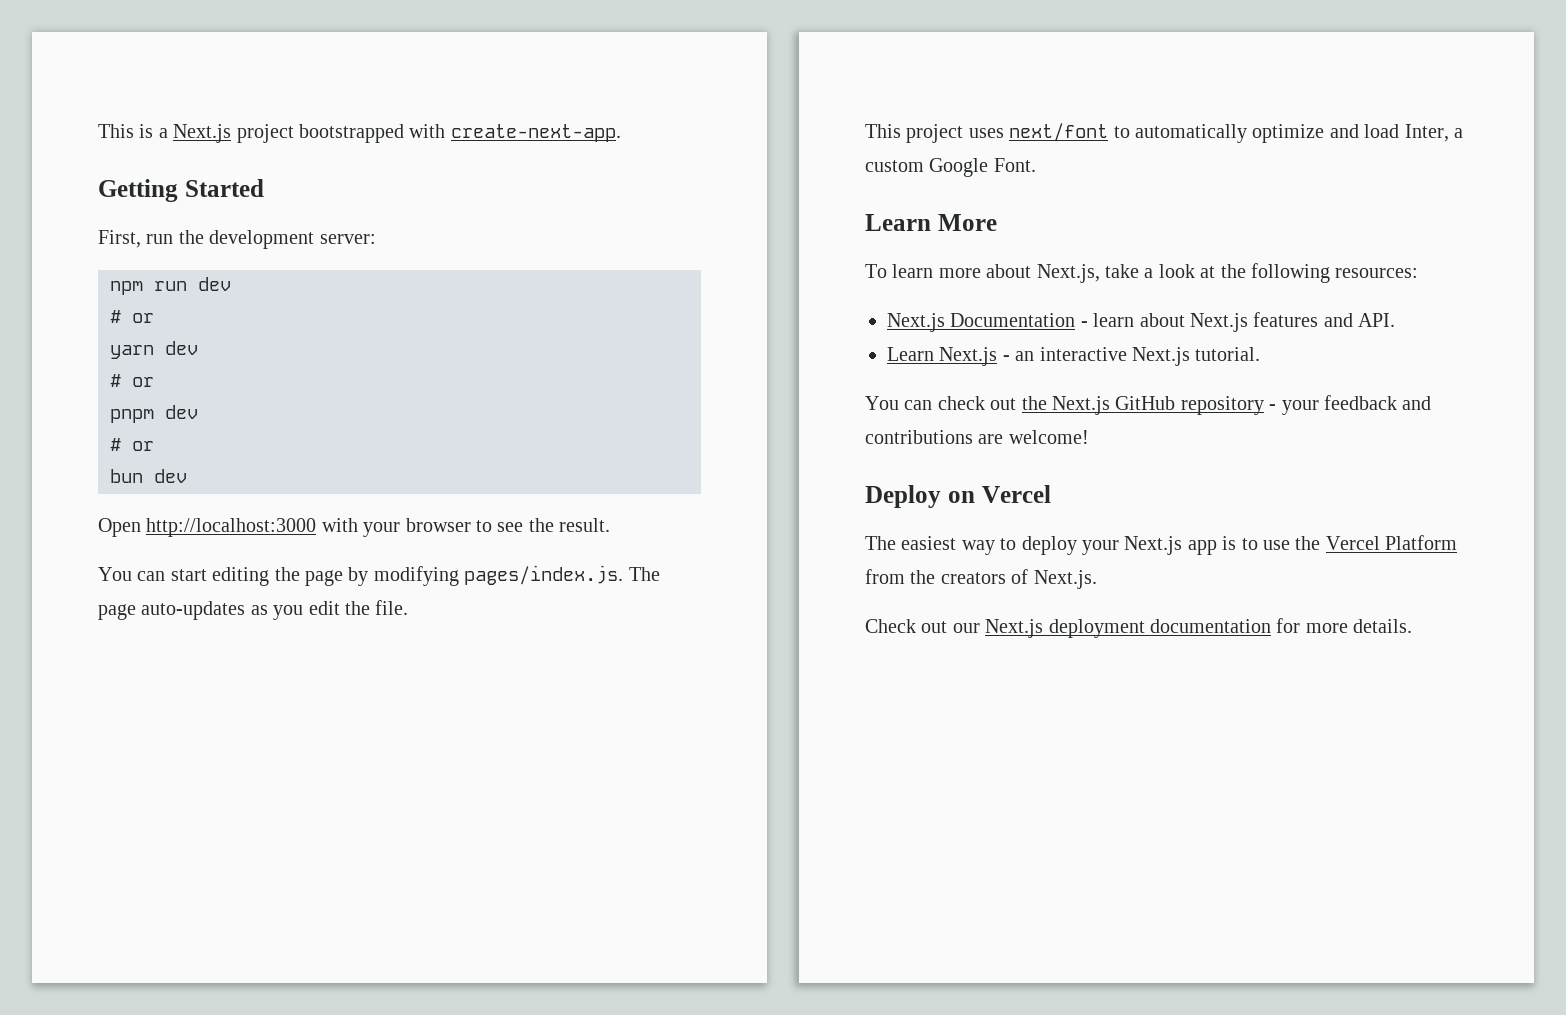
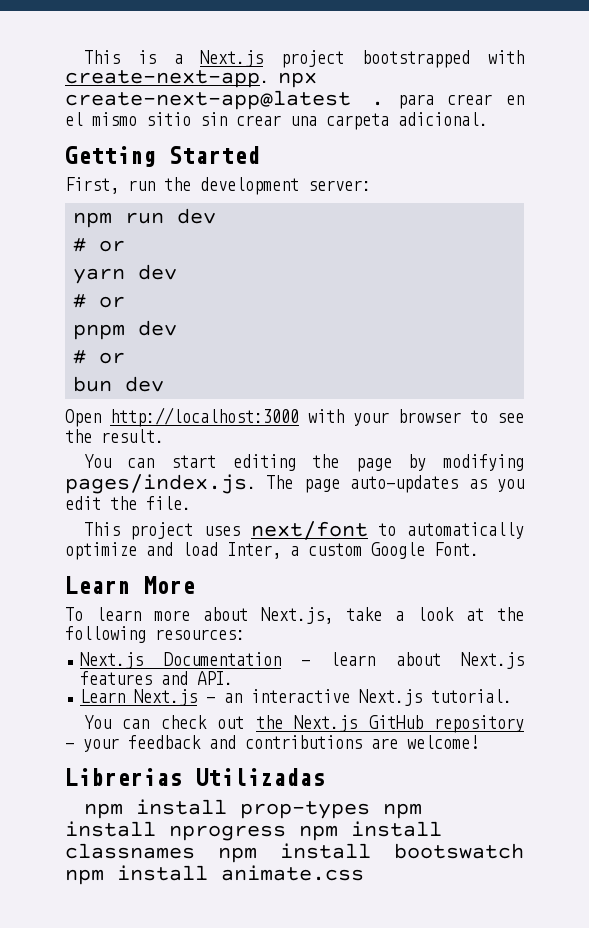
- This is a Next.js project bootstrapped with create-next-app.
+ This is a Next.js project bootstrapped with create-next-app. npx create-next-app@latest . para crear en el mismo sitio sin crear una carpeta adicional.
- Deploy on Vercel
- The easiest way to deploy your Next.js app is to use the Vercel Platform from the creators of Next.js.
- Check out our Next.js deployment documentation for more details.
+ Librerias Utilizadas
+ npm install prop-types npm install nprogress npm install classnames npm install bootswatch npm install animate.css

